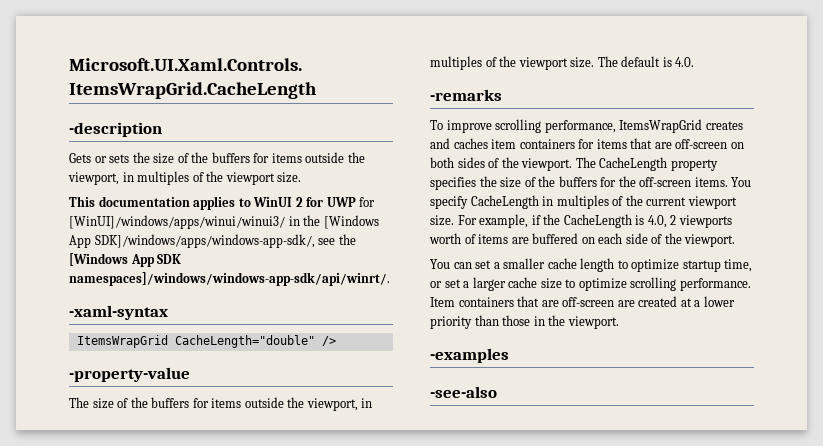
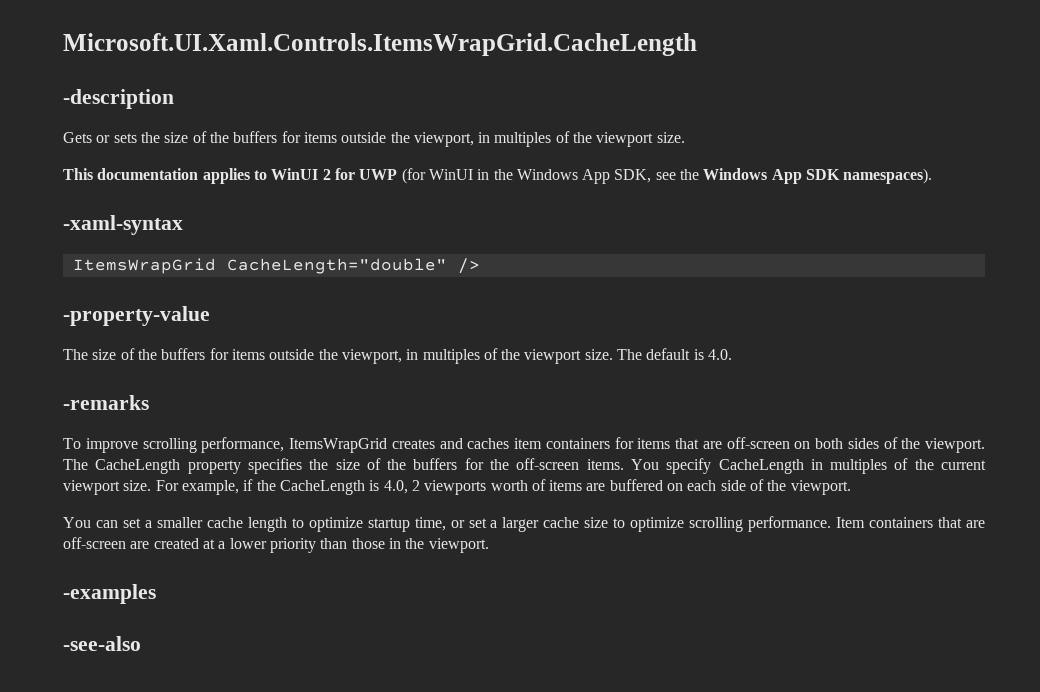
- This documentation applies to WinUI 2 for UWP for [WinUI]/windows/apps/winui/winui3/ in the [Windows App SDK]/windows/apps/windows-app-sdk/, see the [Windows App SDK namespaces]/windows/windows-app-sdk/api/winrt/.
+ This documentation applies to WinUI 2 for UWP (for WinUI in the Windows App SDK, see the Windows App SDK namespaces).

